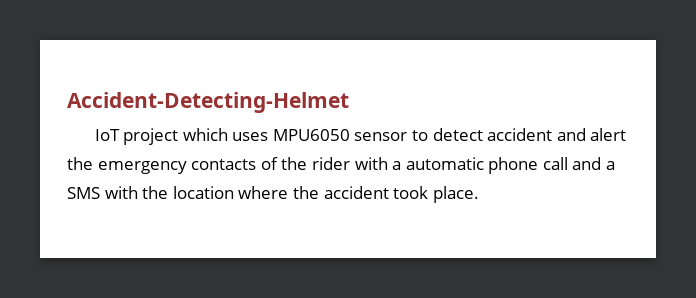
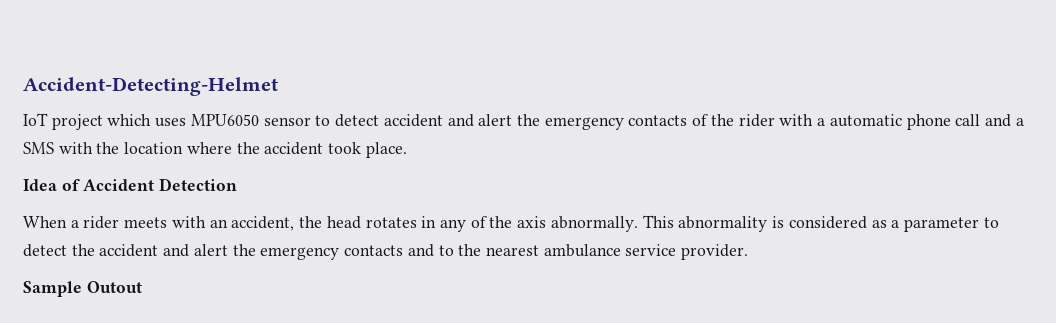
+ Idea of Accident Detection
+ When a rider meets with an accident, the head rotates in any of the axis abnormally. This abnormality is considered as a parameter to detect the accident and alert the emergency contacts and to the nearest ambulance service provider.
+ Sample Outout

